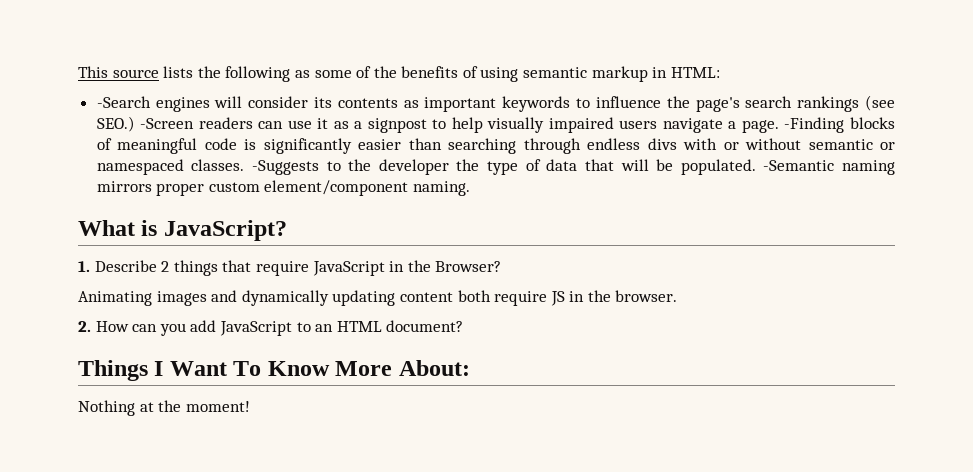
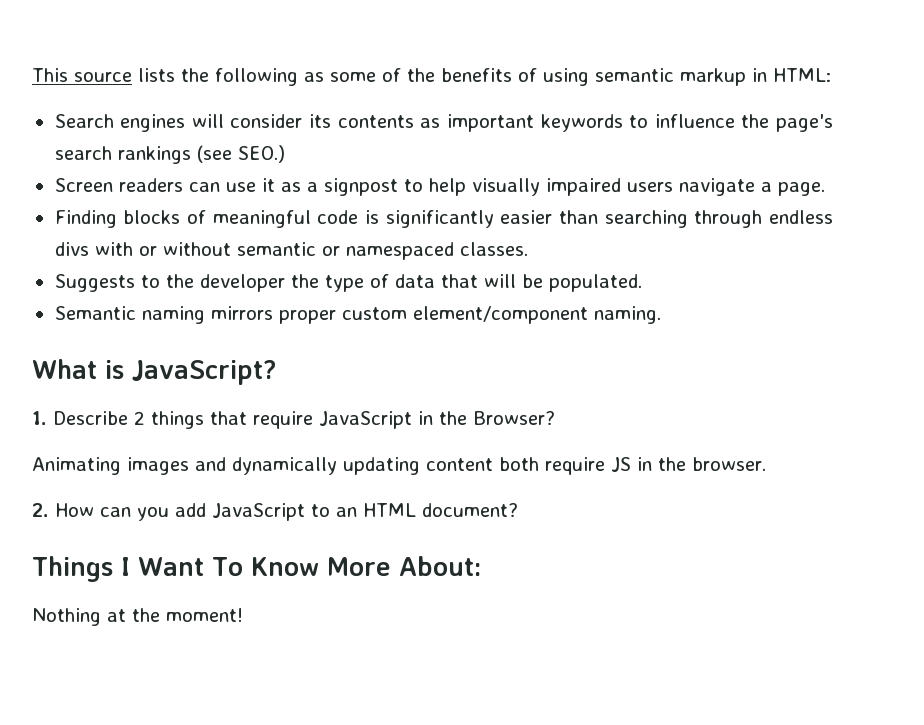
- -Search engines will consider its contents as important keywords to influence the page's search rankings (see SEO.) -Screen readers can use it as a signpost to help visually impaired users navigate a page. -Finding blocks of meaningful code is significantly easier than searching through endless divs with or without semantic or namespaced classes. -Suggests to the developer the type of data that will be populated. -Semantic naming mirrors proper custom element/component naming.
+ Search engines will consider its contents as important keywords to influence the page's search rankings (see SEO.)
+ Screen readers can use it as a signpost to help visually impaired users navigate a page.
+ Finding blocks of meaningful code is significantly easier than searching through endless divs with or without semantic or namespaced classes.
+ Suggests to the developer the type of data that will be populated.
+ Semantic naming mirrors proper custom element/component naming.

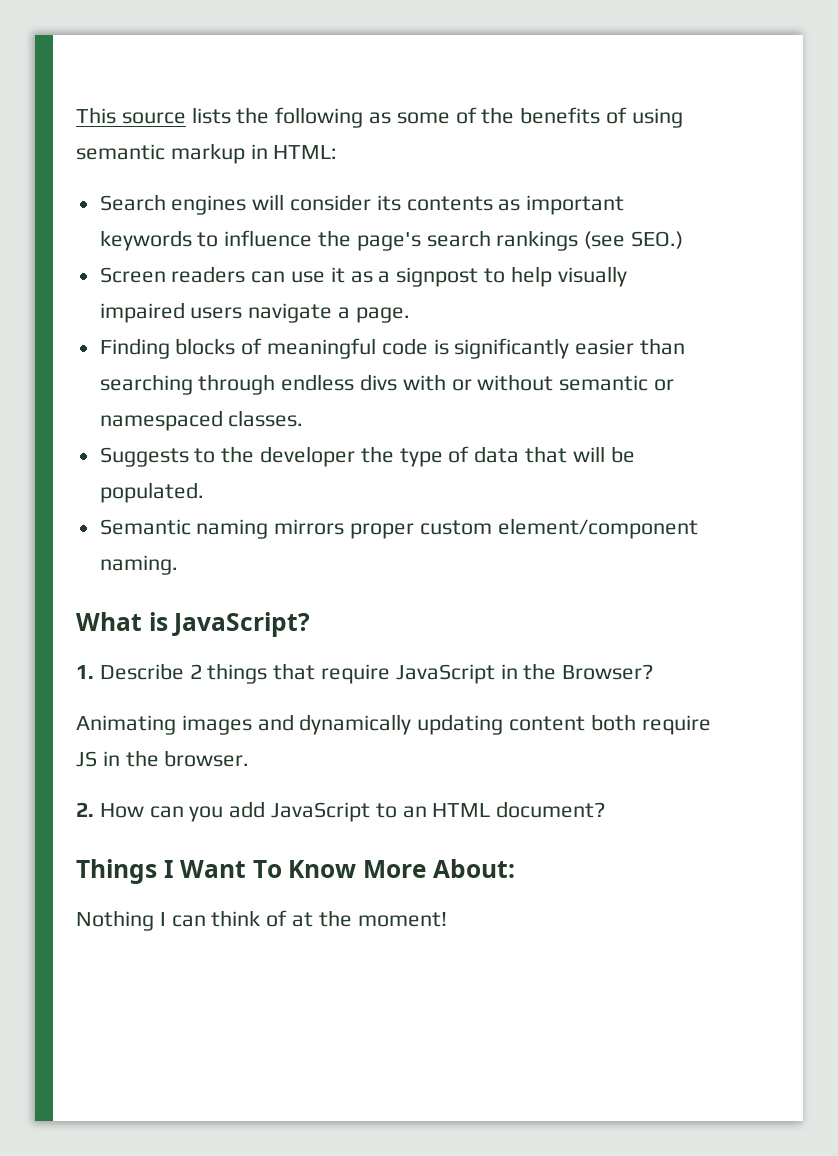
- Nothing at the moment!
+ Nothing I can think of at the moment!

